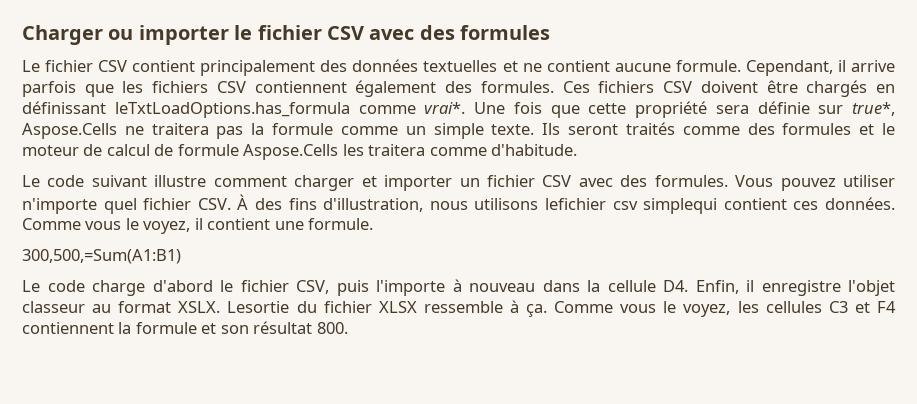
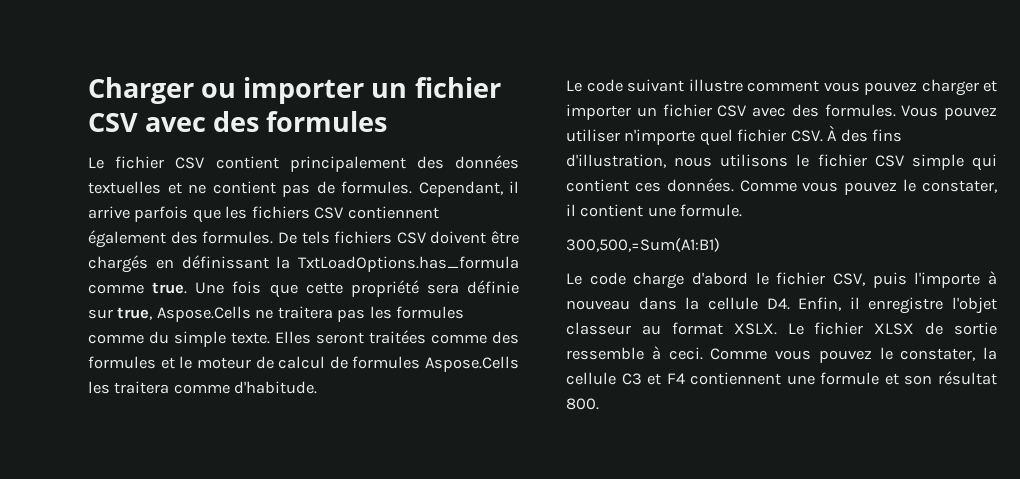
- Charger ou importer le fichier CSV avec des formules
+ Charger ou importer un fichier CSV avec des formules
- Le fichier CSV contient principalement des données textuelles et ne contient aucune formule.
+ Le fichier CSV contient principalement des données textuelles et ne contient pas de formules.
- Ces fichiers CSV doivent être chargés en définissant leTxtLoadOptions.has_formula comme vrai*.
+ De tels fichiers CSV doivent être chargés en définissant la TxtLoadOptions.has_formula comme true.
- Une fois que cette propriété sera définie sur true*, Aspose.Cells ne traitera pas la formule comme un simple texte. Ils seront traités comme des formules et le moteur de calcul de formule Aspose.Cells les traitera comme d'habitude.
+ Une fois que cette propriété sera définie sur true, Aspose.Cells ne traitera pas les formules comme du simple texte. Elles seront traitées comme des formules et le moteur de calcul de formules Aspose.Cells les traitera comme d'habitude.
- Le code suivant illustre comment charger et importer un fichier CSV avec des formules.
+ Le code suivant illustre comment vous pouvez charger et importer un fichier CSV avec des formules.
- Vous pouvez utiliser n'importe quel fichier CSV. À des fins d'illustration, nous utilisons lefichier csv simplequi contient ces données.
+ Vous pouvez utiliser n'importe quel fichier CSV. À des fins d'illustration, nous utilisons le fichier CSV simple qui contient ces données.
- Comme vous le voyez, il contient une formule.
+ Comme vous pouvez le constater, il contient une formule.
- Lesortie du fichier XLSX ressemble à ça. Comme vous le voyez, les cellules C3 et F4 contiennent la formule et son résultat 800.
+ Le fichier XLSX de sortie ressemble à ceci. Comme vous pouvez le constater, la cellule C3 et F4 contiennent une formule et son résultat 800.

